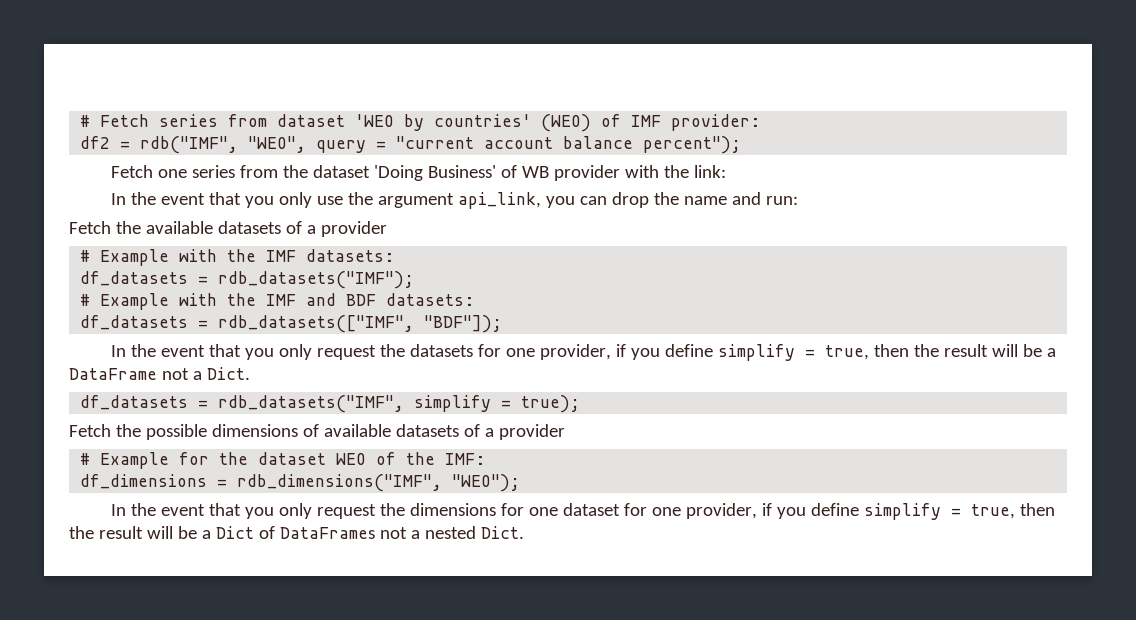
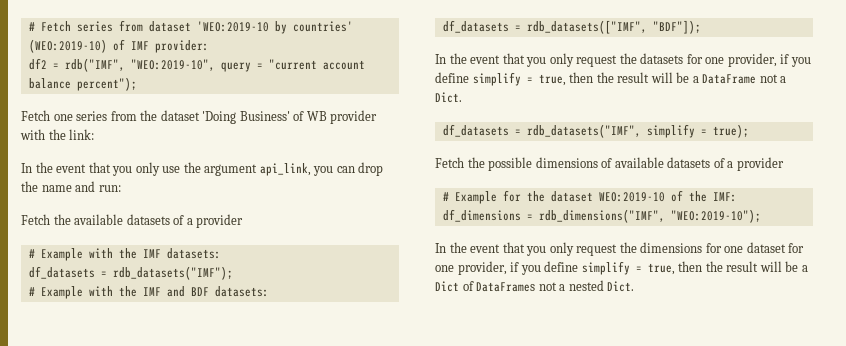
- # Fetch series from dataset 'WEO by countries' (WEO) of IMF provider:
+ # Fetch series from dataset 'WEO:2019-10 by countries' (WEO:2019-10) of IMF provider:
- df2 = rdb("IMF", "WEO", query = "current account balance percent");
+ df2 = rdb("IMF", "WEO:2019-10", query = "current account balance percent");
- # Example for the dataset WEO of the IMF:
+ # Example for the dataset WEO:2019-10 of the IMF:
- df_dimensions = rdb_dimensions("IMF", "WEO");
+ df_dimensions = rdb_dimensions("IMF", "WEO:2019-10");

